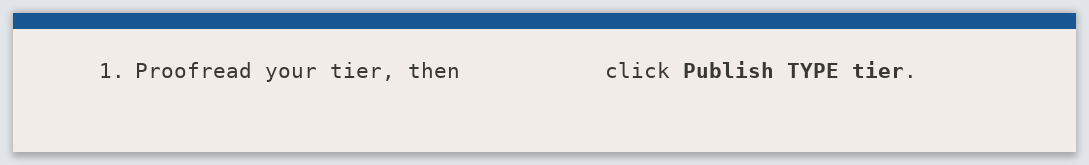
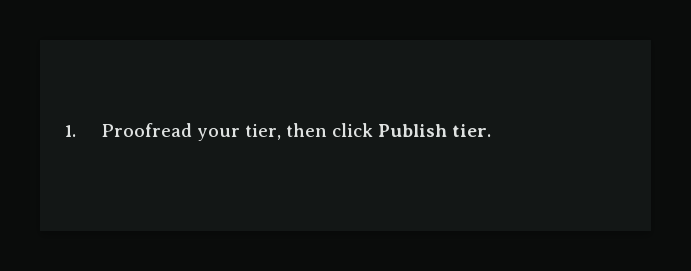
- 1. Proofread your tier, then click Publish TYPE tier.
+ 1. Proofread your tier, then click Publish tier.

